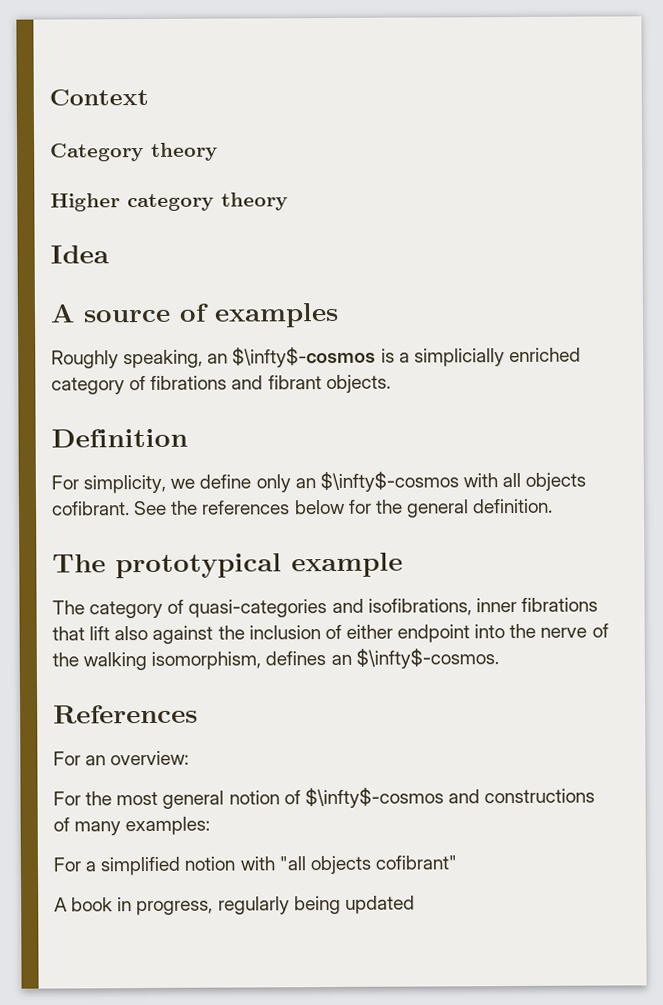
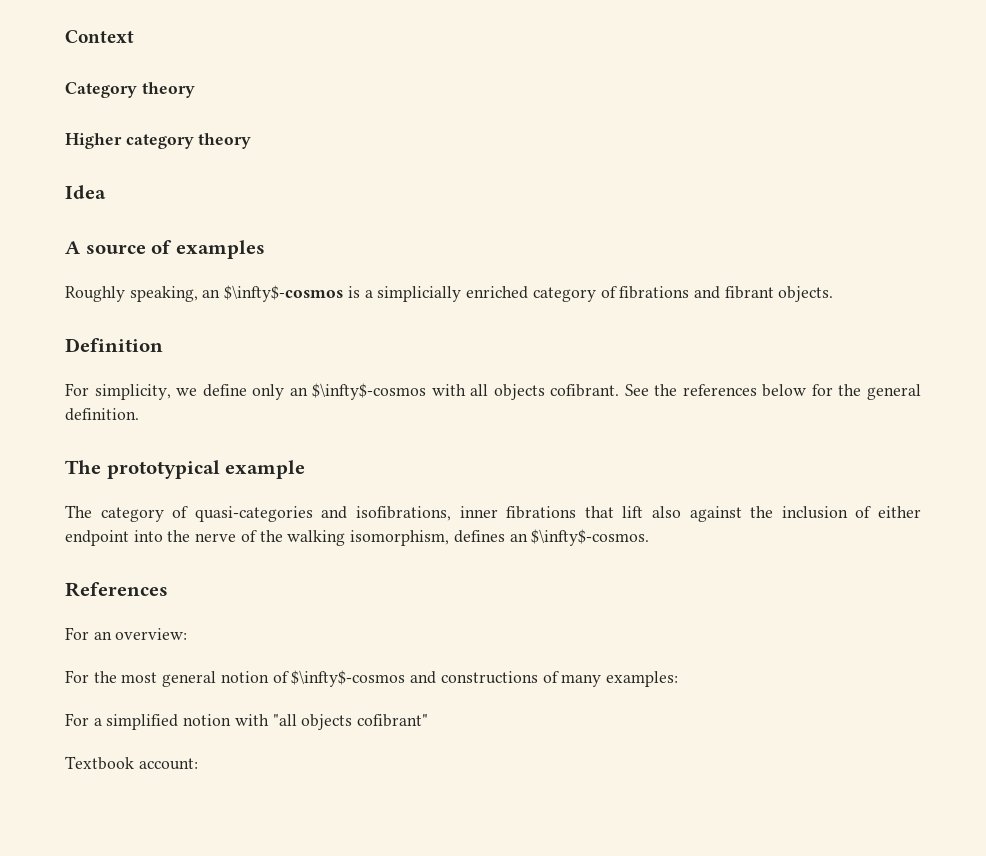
- A book in progress, regularly being updated
+ Textbook account:

